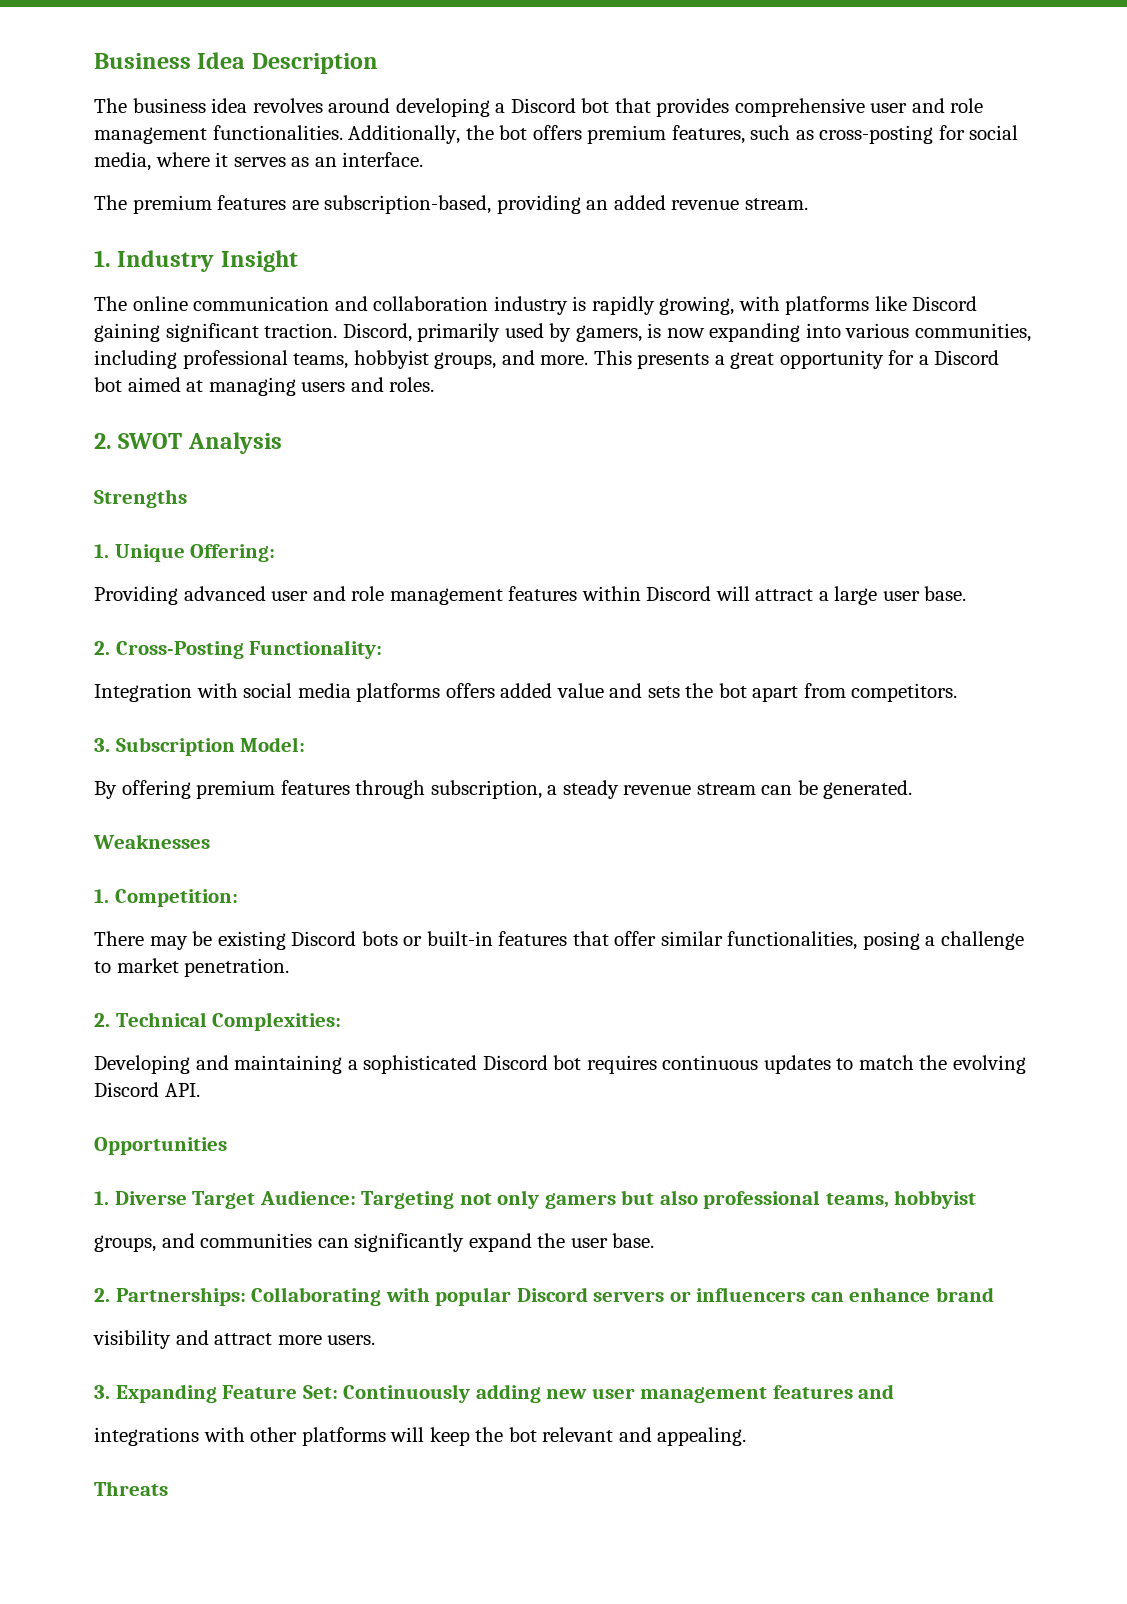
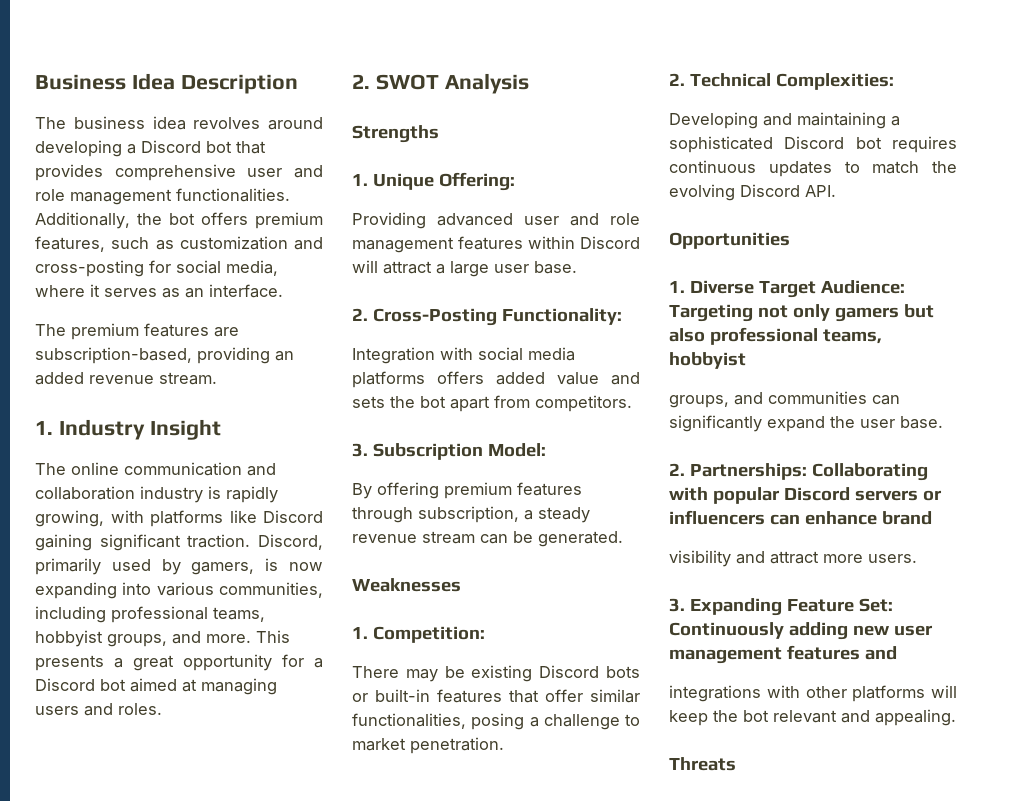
- Additionally, the bot offers premium features, such as cross-posting for social media, where it serves as an interface.
+ Additionally, the bot offers premium features, such as customization and cross-posting for social media, where it serves as an interface.

